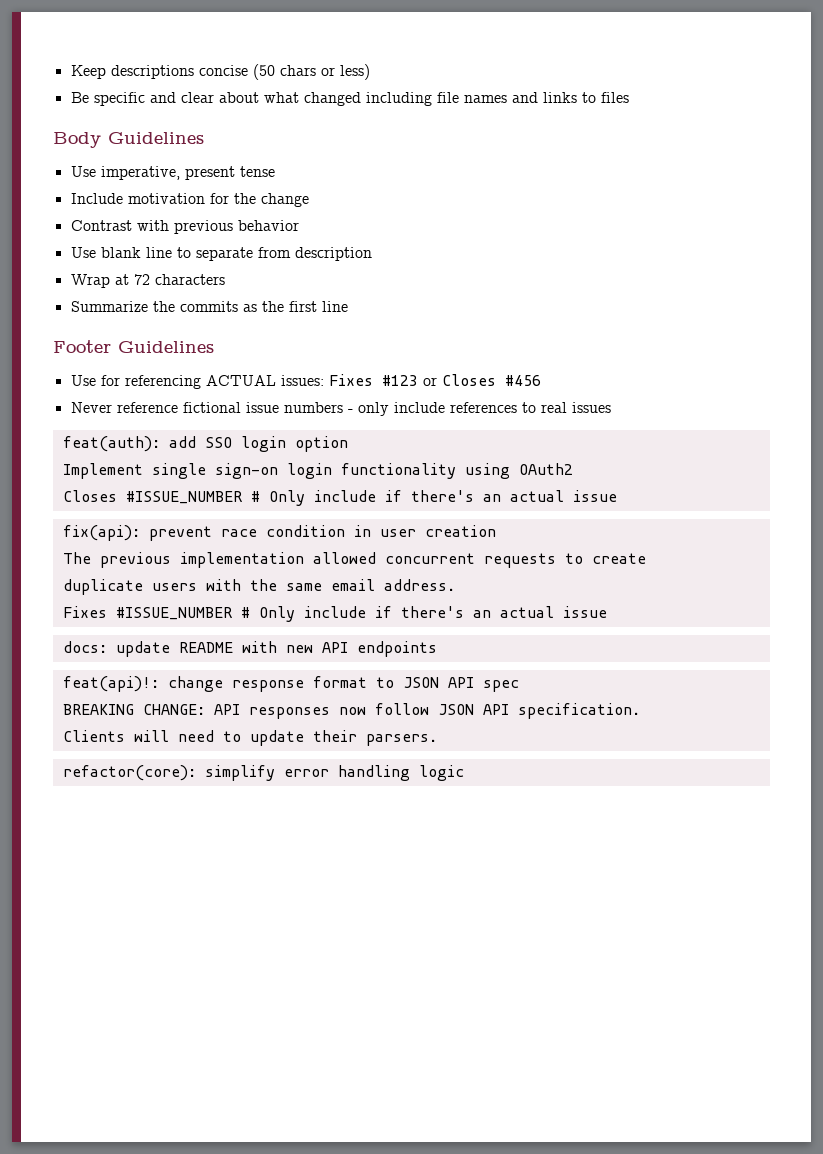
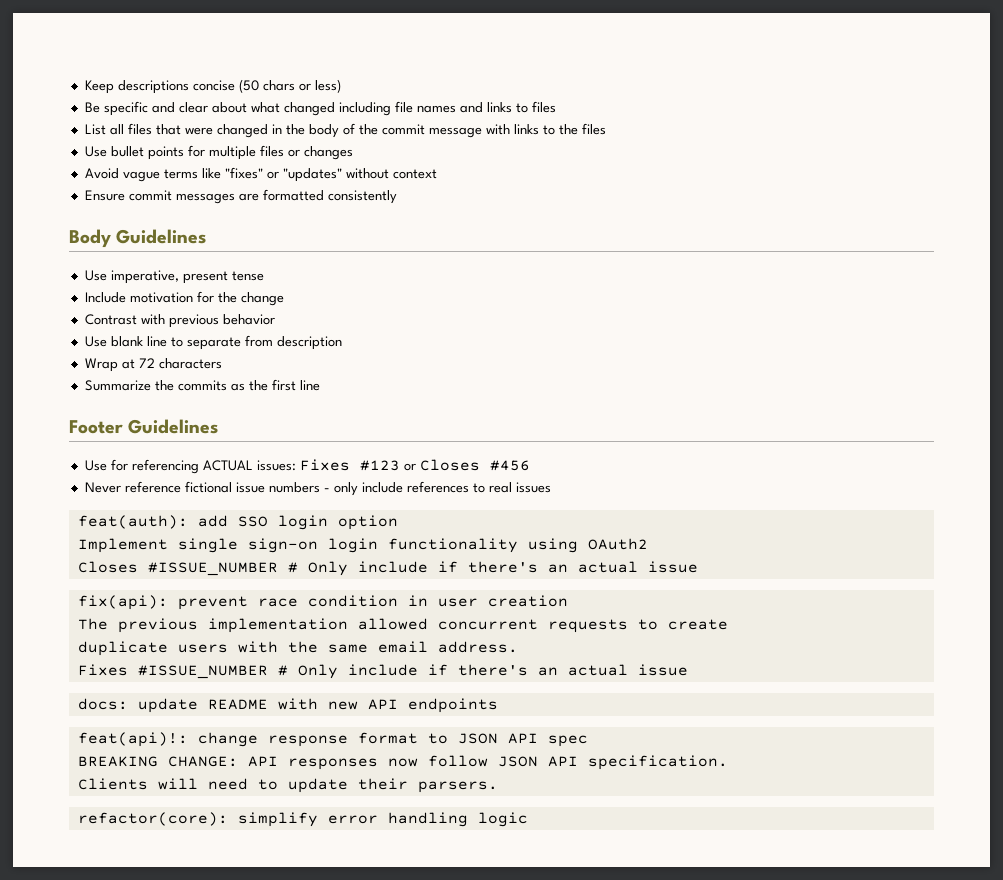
+ List all files that were changed in the body of the commit message with links to the files
+ Use bullet points for multiple files or changes
+ Avoid vague terms like "fixes" or "updates" without context
+ Ensure commit messages are formatted consistently

